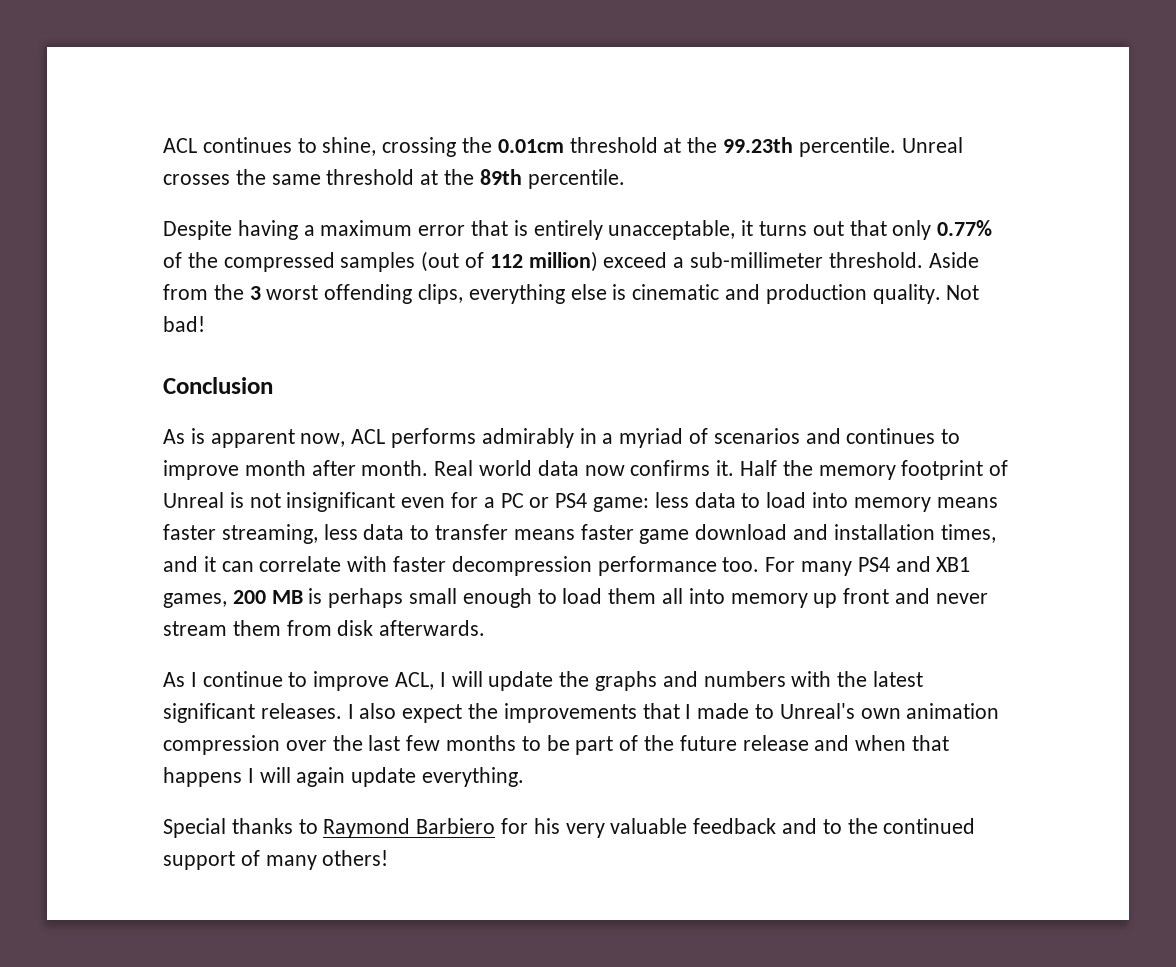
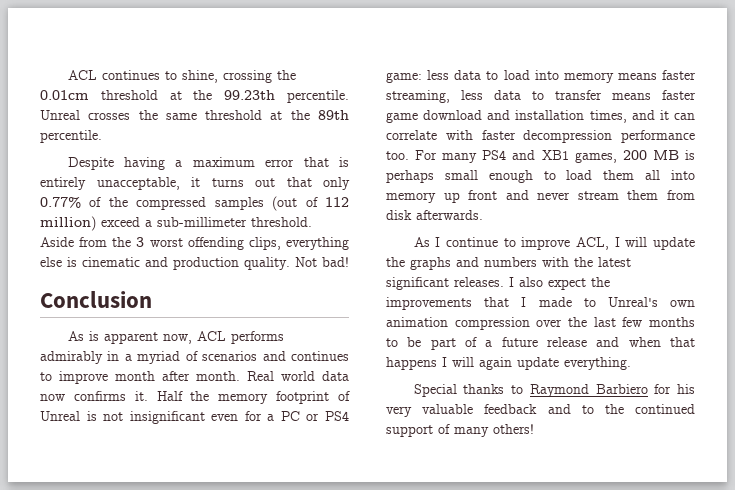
- I also expect the improvements that I made to Unreal's own animation compression over the last few months to be part of the future release and when that happens I will again update everything.
+ I also expect the improvements that I made to Unreal's own animation compression over the last few months to be part of a future release and when that happens I will again update everything.

